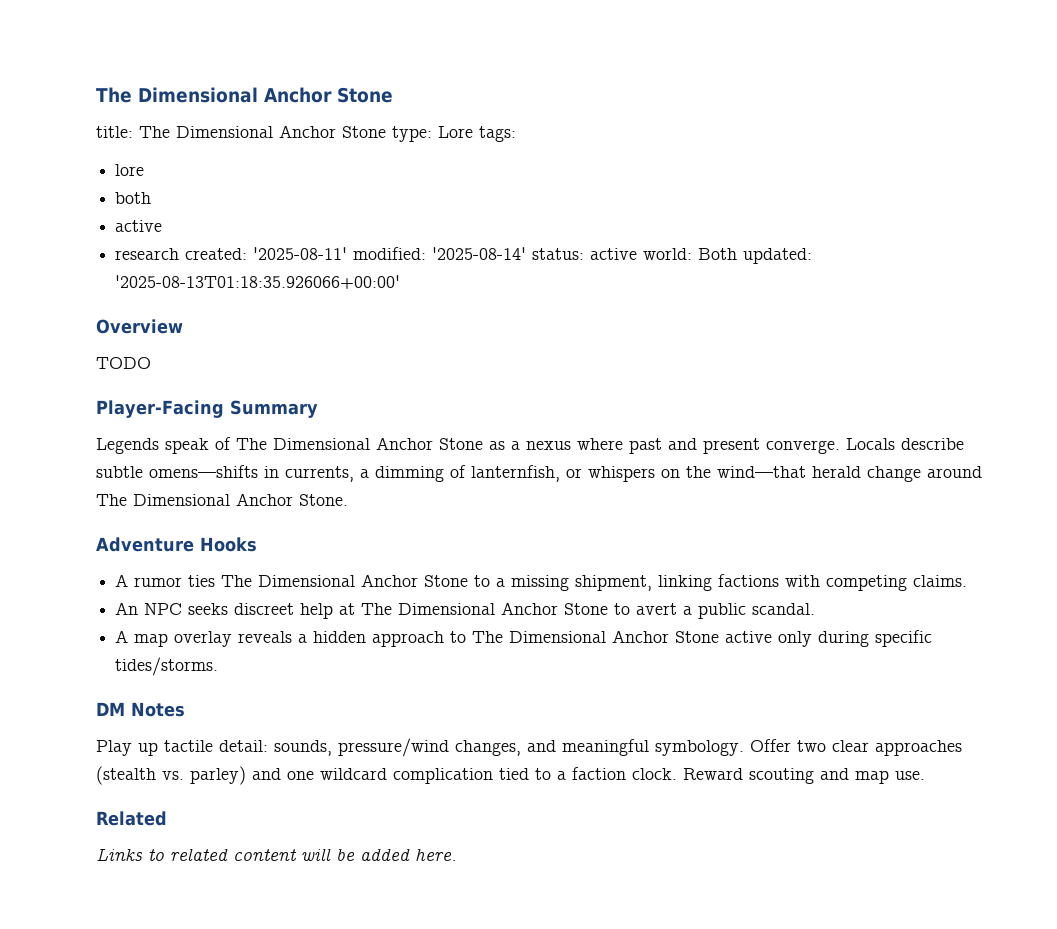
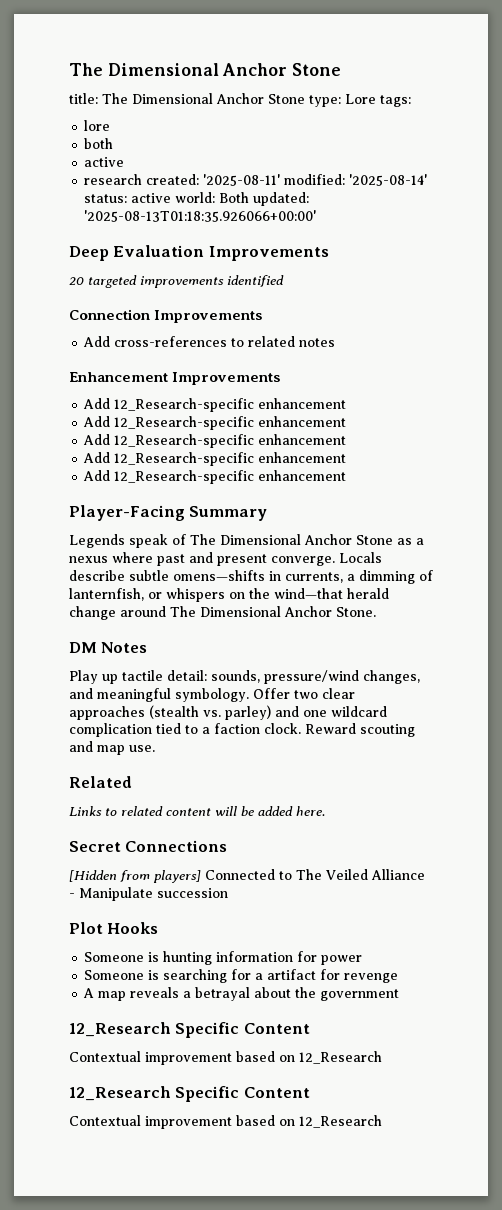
- Overview
- TODO
+ Deep Evaluation Improvements
+ 20 targeted improvements identified
+ Connection Improvements
+ Add cross-references to related notes
+ Enhancement Improvements
+ Add 12_Research-specific enhancement
+ Add 12_Research-specific enhancement
+ Add 12_Research-specific enhancement
+ Add 12_Research-specific enhancement
+ Add 12_Research-specific enhancement
- Adventure Hooks
- A rumor ties The Dimensional Anchor Stone to a missing shipment, linking factions with competing claims.
- An NPC seeks discreet help at The Dimensional Anchor Stone to avert a public scandal.
- A map overlay reveals a hidden approach to The Dimensional Anchor Stone active only during specific tides/storms.
+ Secret Connections
+ [Hidden from players] Connected to The Veiled Alliance - Manipulate succession
+ Plot Hooks
+ Someone is hunting information for power
+ Someone is searching for a artifact for revenge
+ A map reveals a betrayal about the government
+ 12_Research Specific Content
+ Contextual improvement based on 12_Research
+ 12_Research Specific Content
+ Contextual improvement based on 12_Research

